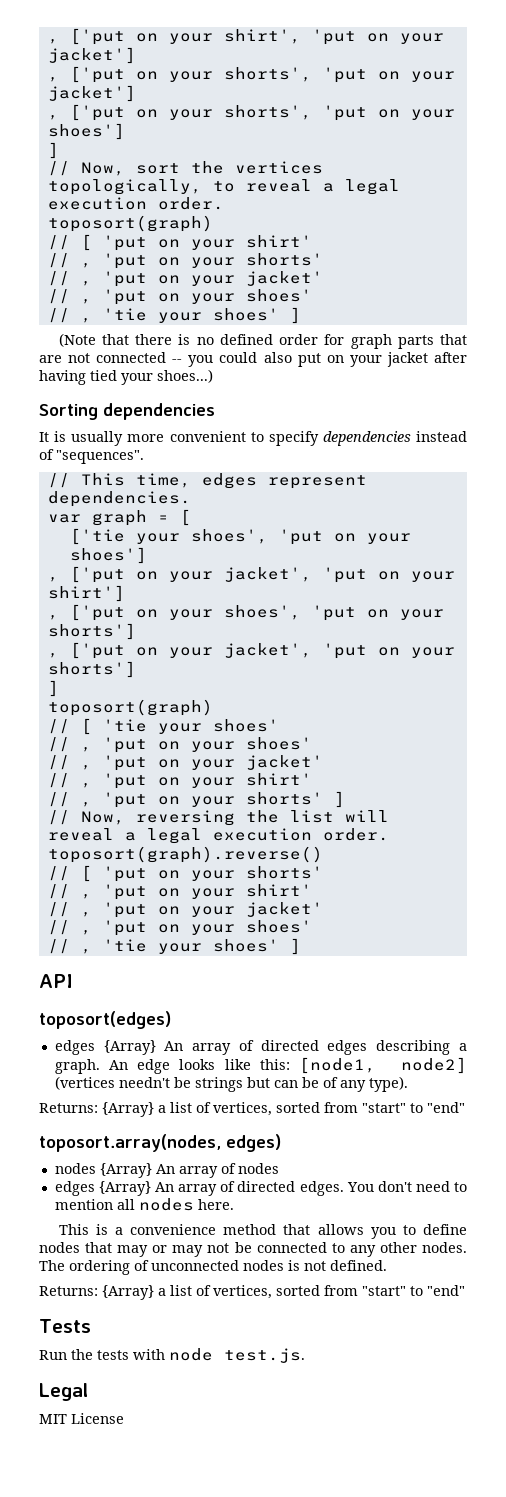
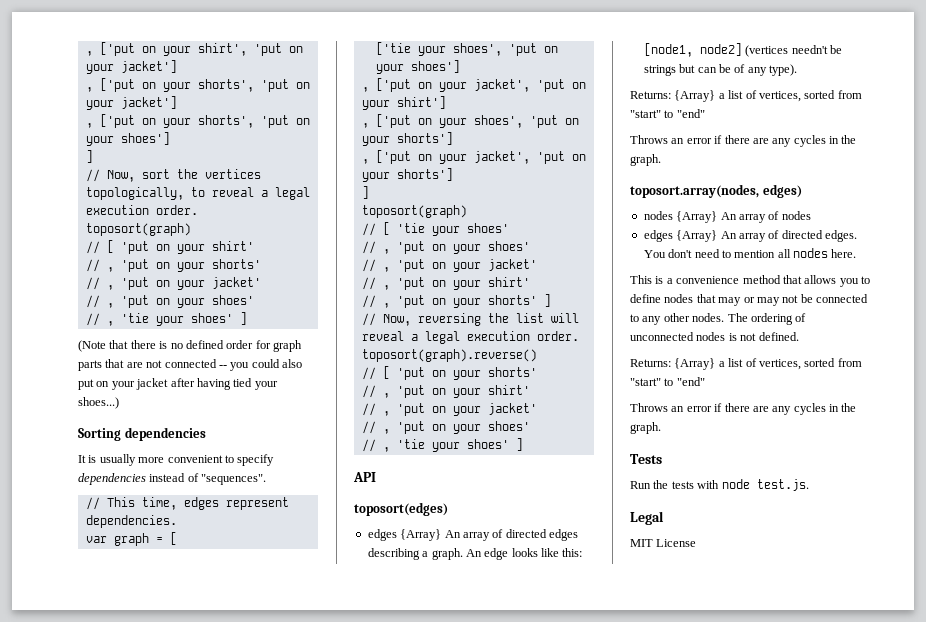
  An edge looks like this: [node1, node2] (vertices needn't be strings but can be of any type).
  Returns: {Array} a list of vertices, sorted from "start" to "end"
+ Throws an error if there are any cycles in the graph.
  The ordering of unconnected nodes is not defined.
  Returns: {Array} a list of vertices, sorted from "start" to "end"
+ Throws an error if there are any cycles in the graph.

